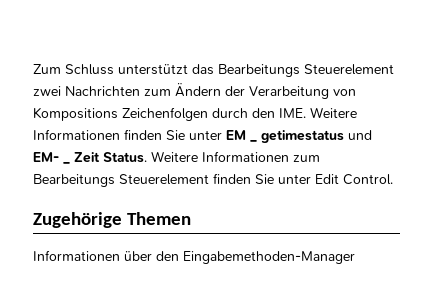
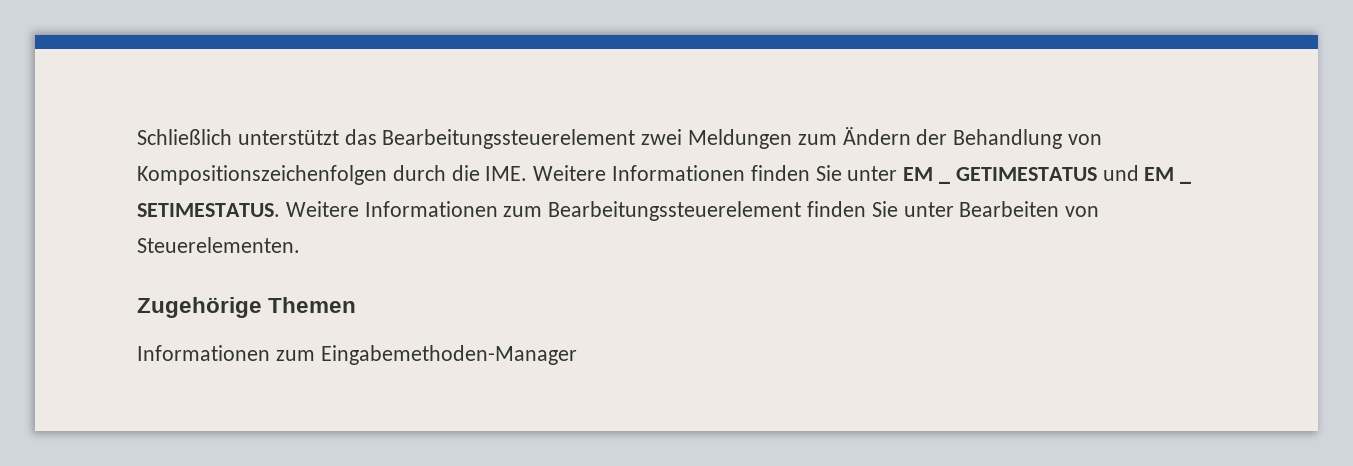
- Zum Schluss unterstützt das Bearbeitungs Steuerelement zwei Nachrichten zum Ändern der Verarbeitung von Kompositions Zeichenfolgen durch den IME. Weitere Informationen finden Sie unter EM _ getimestatus und EM- _ Zeit Status.
+ Schließlich unterstützt das Bearbeitungssteuerelement zwei Meldungen zum Ändern der Behandlung von Kompositionszeichenfolgen durch die IME. Weitere Informationen finden Sie unter EM _ GETIMESTATUS und EM _ SETIMESTATUS.
- Weitere Informationen zum Bearbeitungs Steuerelement finden Sie unter Edit Control.
+ Weitere Informationen zum Bearbeitungssteuerelement finden Sie unter Bearbeiten von Steuerelementen.
- Informationen über den Eingabemethoden-Manager
+ Informationen zum Eingabemethoden-Manager

